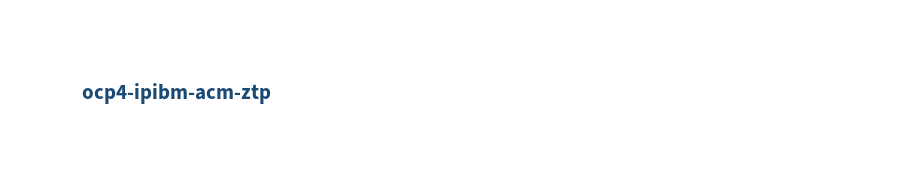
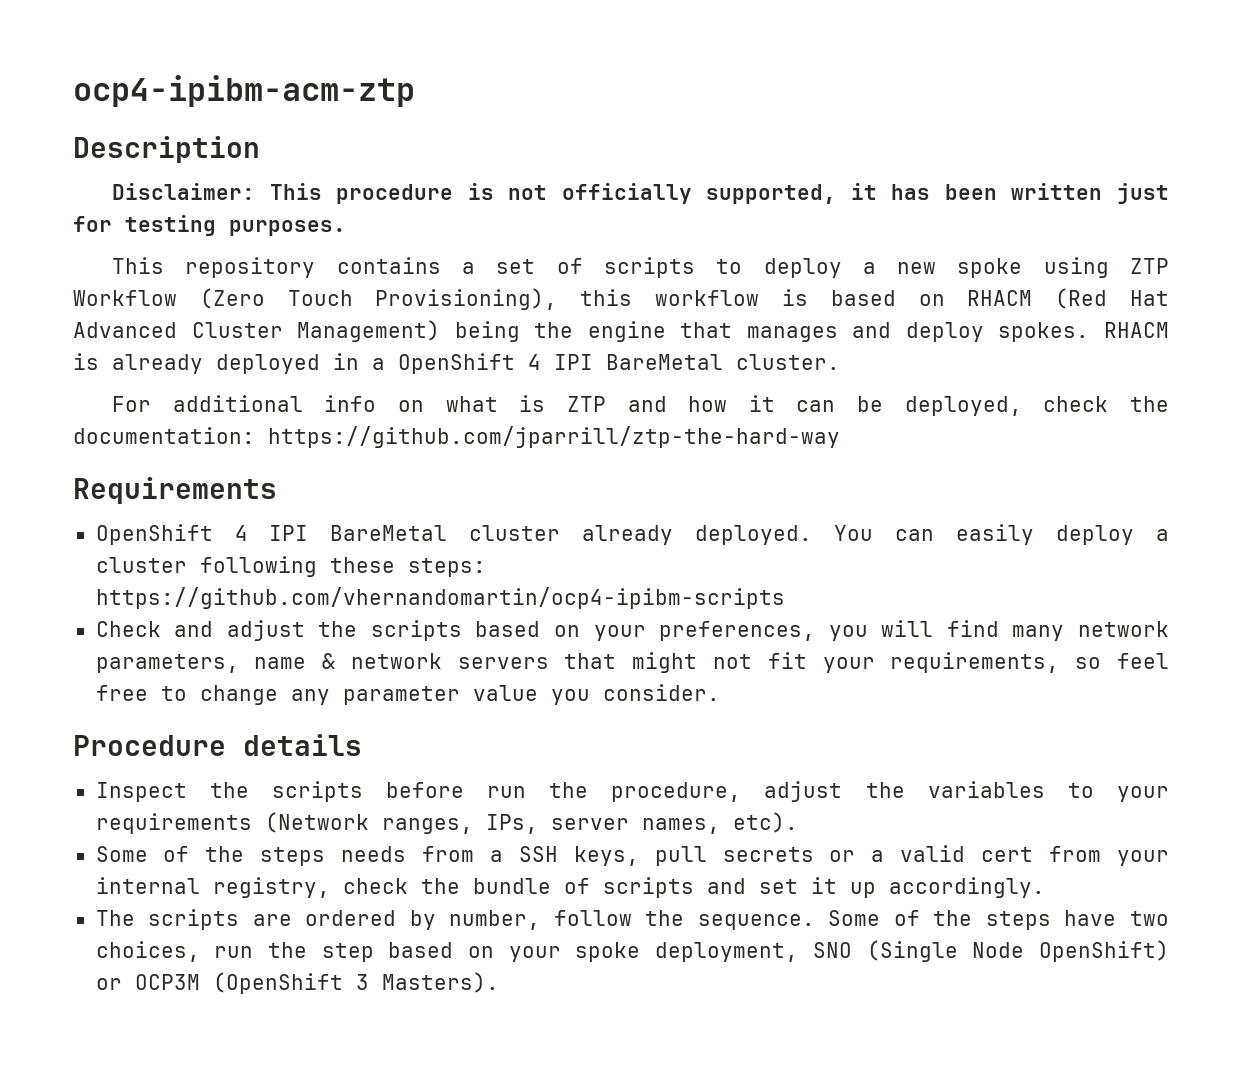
+ Description
+ Disclaimer: This procedure is not officially supported, it has been written just for testing purposes.
+ This repository contains a set of scripts to deploy a new spoke using ZTP Workflow (Zero Touch Provisioning), this workflow is based on RHACM (Red Hat Advanced Cluster Management) being the engine that manages and deploy spokes. RHACM is already deployed in a OpenShift 4 IPI BareMetal cluster.
+ For additional info on what is ZTP and how it can be deployed, check the documentation: https://github.com/jparrill/ztp-the-hard-way
+ Requirements
+ OpenShift 4 IPI BareMetal cluster already deployed. You can easily deploy a cluster following these steps: https://github.com/vhernandomartin/ocp4-ipibm-scripts
+ Check and adjust the scripts based on your preferences, you will find many network parameters, name & network servers that might not fit your requirements, so feel free to change any parameter value you consider.
+ Procedure details
+ Inspect the scripts before run the procedure, adjust the variables to your requirements (Network ranges, IPs, server names, etc).
+ Some of the steps needs from a SSH keys, pull secrets or a valid cert from your internal registry, check the bundle of scripts and set it up accordingly.
+ The scripts are ordered by number, follow the sequence. Some of the steps have two choices, run the step based on your spoke deployment, SNO (Single Node OpenShift) or OCP3M (OpenShift 3 Masters).

